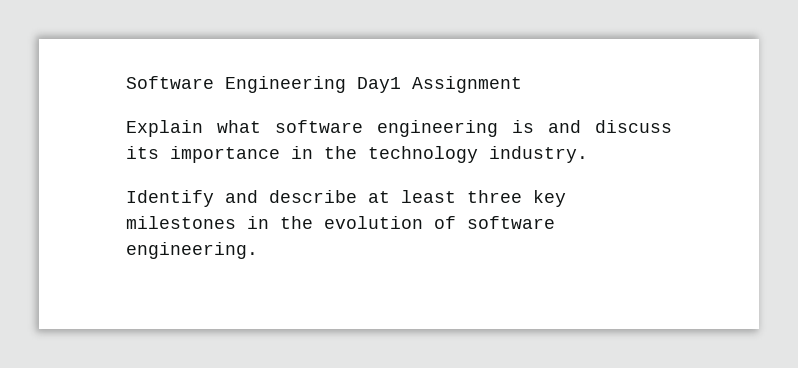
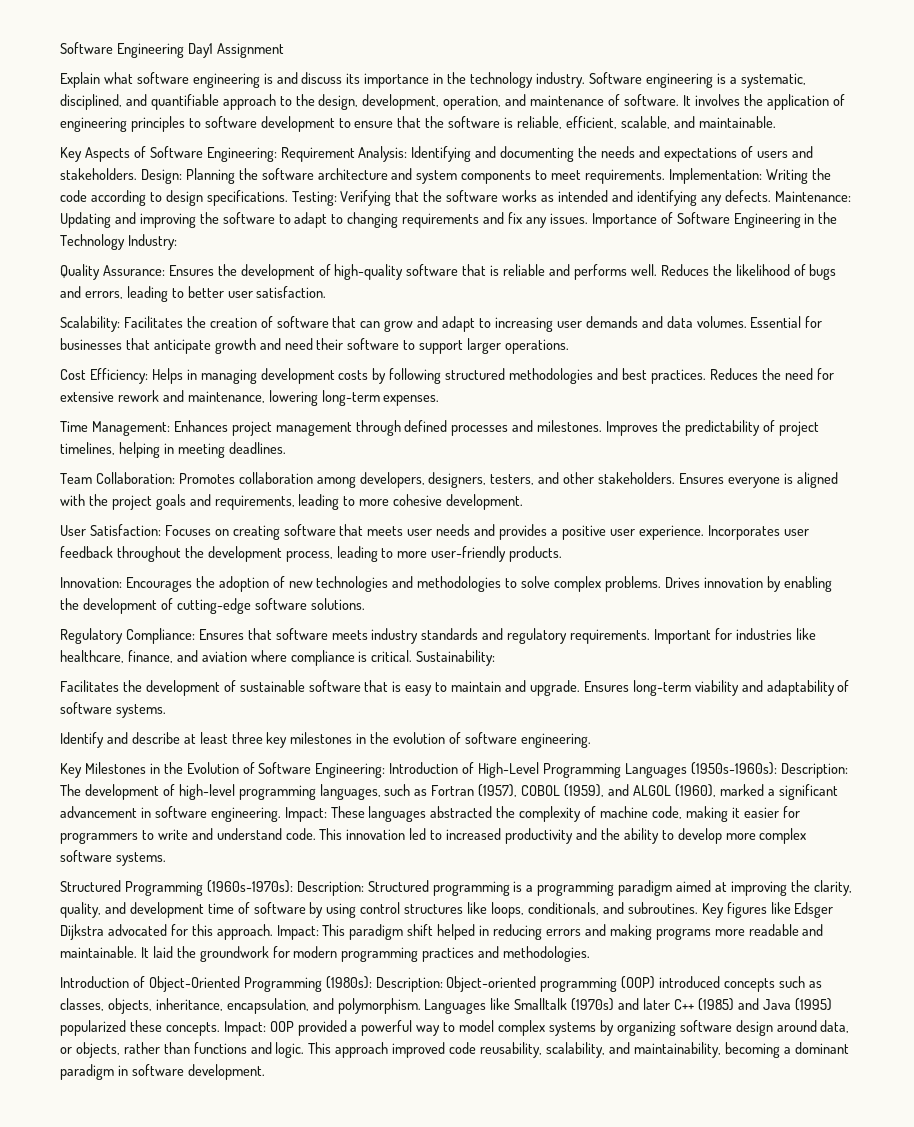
+ Software engineering is a systematic, disciplined, and quantifiable approach to the design, development, operation, and maintenance of software. It involves the application of engineering principles to software development to ensure that the software is reliable, efficient, scalable, and maintainable.
+ Key Aspects of Software Engineering: Requirement Analysis: Identifying and documenting the needs and expectations of users and stakeholders. Design: Planning the software architecture and system components to meet requirements. Implementation: Writing the code according to design specifications. Testing: Verifying that the software works as intended and identifying any defects. Maintenance: Updating and improving the software to adapt to changing requirements and fix any issues. Importance of Software Engineering in the Technology Industry:
+ Quality Assurance: Ensures the development of high-quality software that is reliable and performs well. Reduces the likelihood of bugs and errors, leading to better user satisfaction.
+ Scalability: Facilitates the creation of software that can grow and adapt to increasing user demands and data volumes. Essential for businesses that anticipate growth and need their software to support larger operations.
+ Cost Efficiency: Helps in managing development costs by following structured methodologies and best practices. Reduces the need for extensive rework and maintenance, lowering long-term expenses.
+ Time Management: Enhances project management through defined processes and milestones. Improves the predictability of project timelines, helping in meeting deadlines.
+ Team Collaboration: Promotes collaboration among developers, designers, testers, and other stakeholders. Ensures everyone is aligned with the project goals and requirements, leading to more cohesive development.
+ User Satisfaction: Focuses on creating software that meets user needs and provides a positive user experience. Incorporates user feedback throughout the development process, leading to more user-friendly products.
+ Innovation: Encourages the adoption of new technologies and methodologies to solve complex problems. Drives innovation by enabling the development of cutting-edge software solutions.
+ Regulatory Compliance: Ensures that software meets industry standards and regulatory requirements. Important for industries like healthcare, finance, and aviation where compliance is critical. Sustainability:
+ Facilitates the development of sustainable software that is easy to maintain and upgrade. Ensures long-term viability and adaptability of software systems.
+ Key Milestones in the Evolution of Software Engineering: Introduction of High-Level Programming Languages (1950s-1960s): Description: The development of high-level programming languages, such as Fortran (1957), COBOL (1959), and ALGOL (1960), marked a significant advancement in software engineering. Impact: These languages abstracted the complexity of machine code, making it easier for programmers to write and understand code. This innovation led to increased productivity and the ability to develop more complex software systems.
+ Structured Programming (1960s-1970s): Description: Structured programming is a programming paradigm aimed at improving the clarity, quality, and development time of software by using control structures like loops, conditionals, and subroutines. Key figures like Edsger Dijkstra advocated for this approach. Impact: This paradigm shift helped in reducing errors and making programs more readable and maintainable. It laid the groundwork for modern programming practices and methodologies.
+ Introduction of Object-Oriented Programming (1980s): Description: Object-oriented programming (OOP) introduced concepts such as classes, objects, inheritance, encapsulation, and polymorphism. Languages like Smalltalk (1970s) and later C++ (1985) and Java (1995) popularized these concepts. Impact: OOP provided a powerful way to model complex systems by organizing software design around data, or objects, rather than functions and logic. This approach improved code reusability, scalability, and maintainability, becoming a dominant paradigm in software development.

